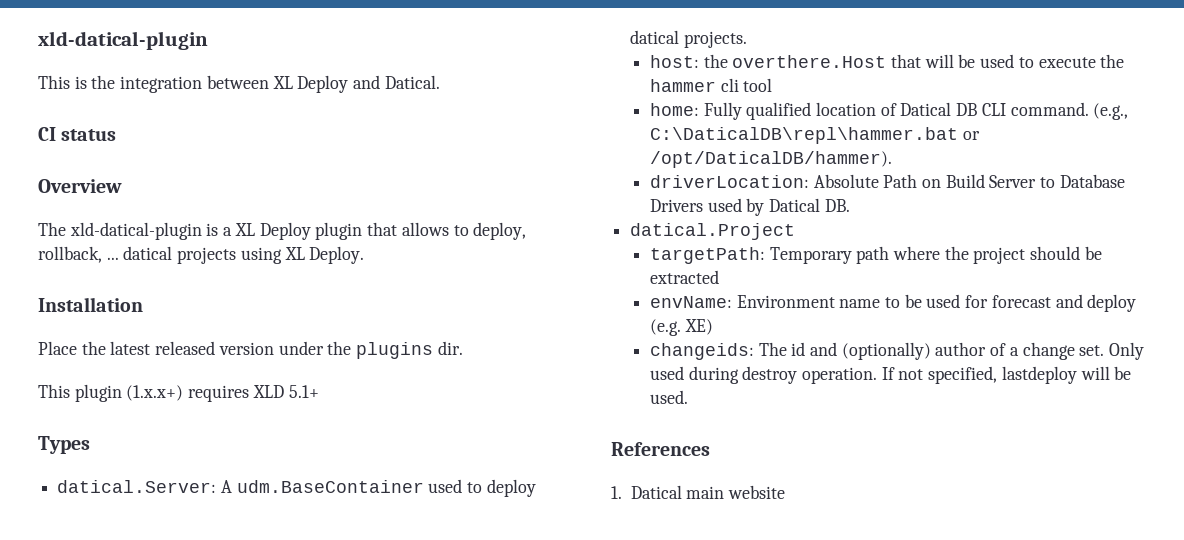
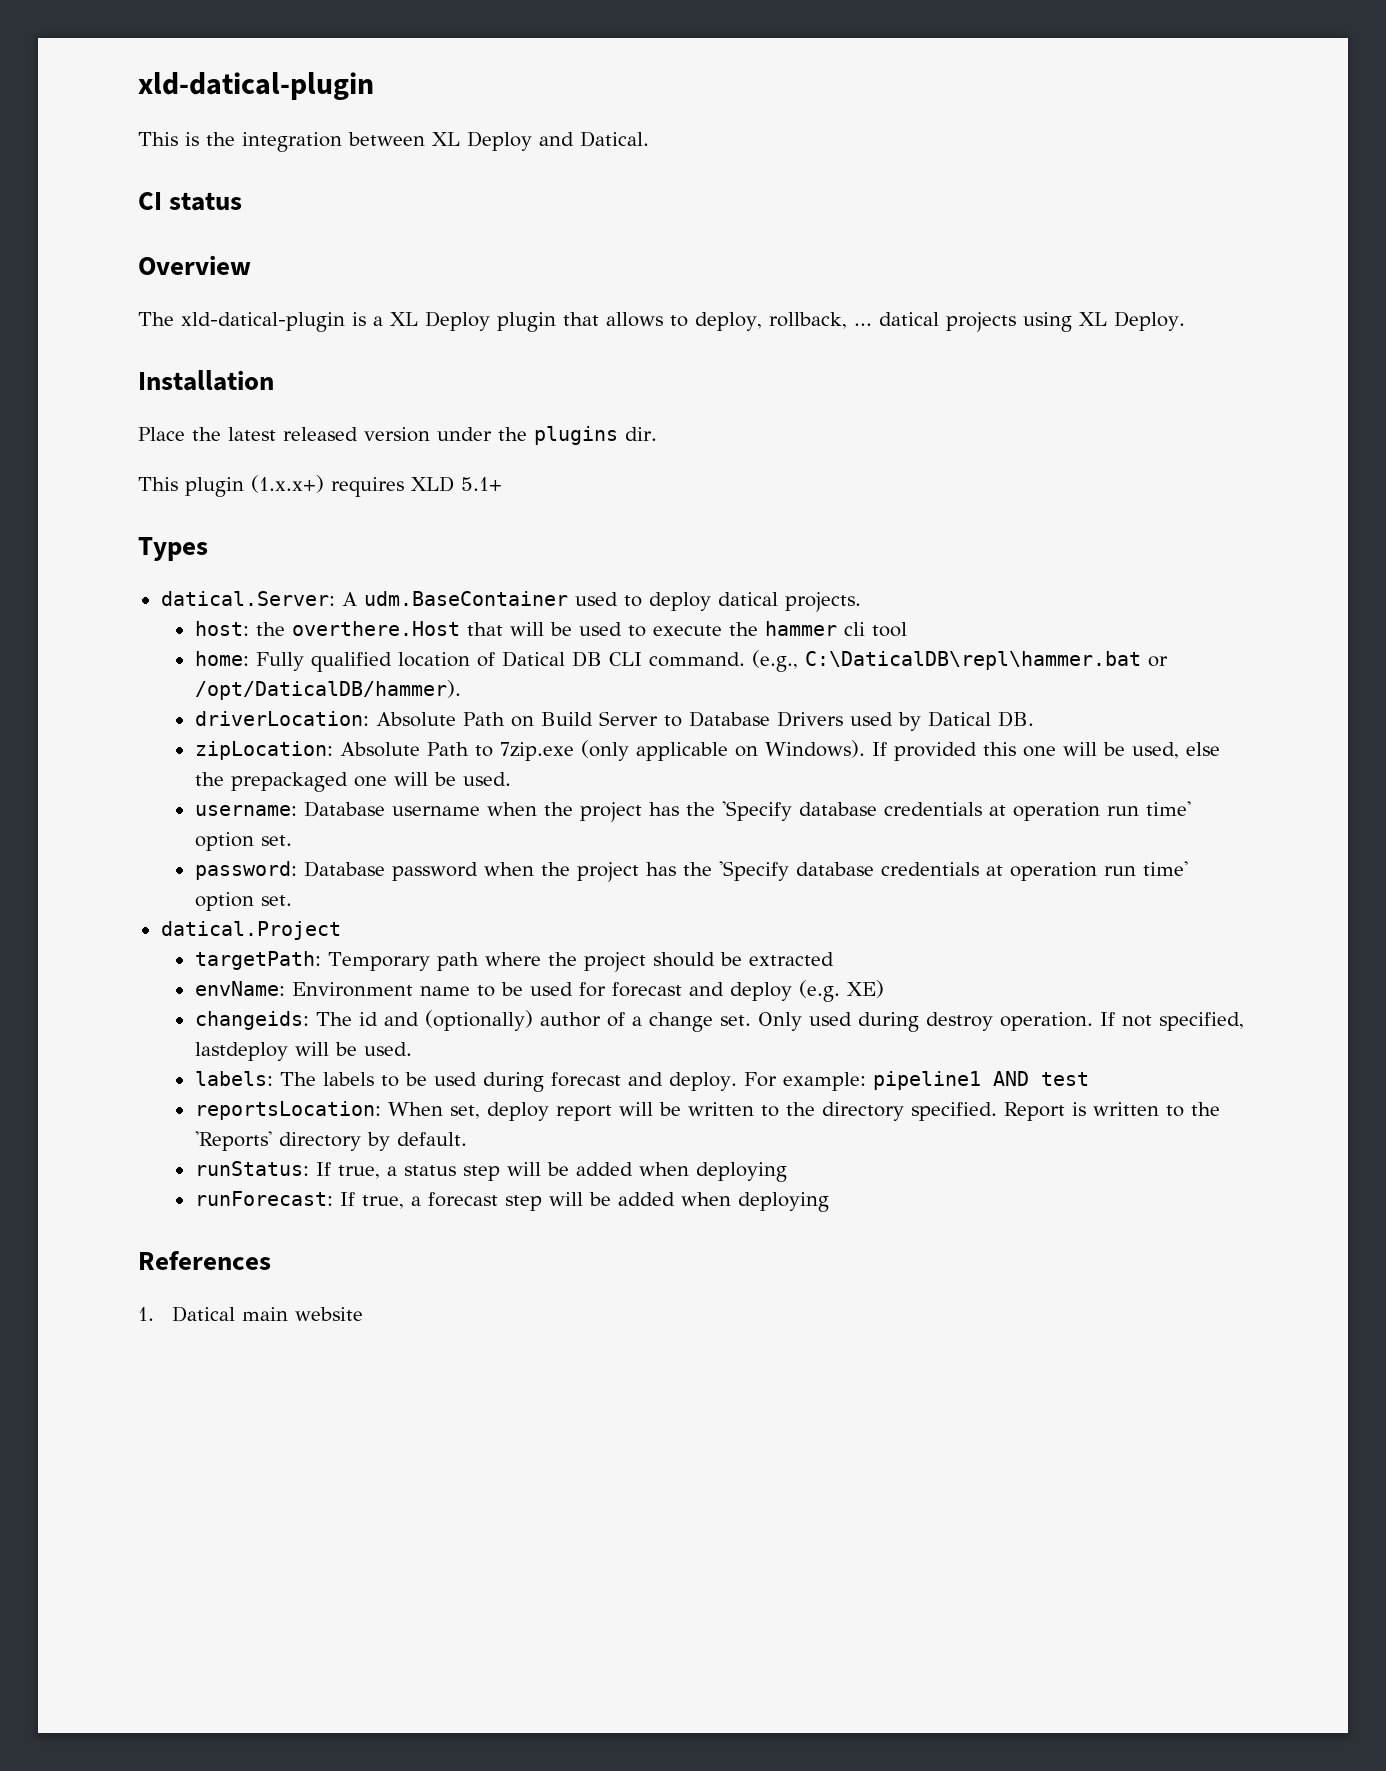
+ zipLocation: Absolute Path to 7zip.exe (only applicable on Windows). If provided this one will be used, else the prepackaged one will be used.
+ username: Database username when the project has the 'Specify database credentials at operation run time' option set.
+ password: Database password when the project has the 'Specify database credentials at operation run time' option set.
+ labels: The labels to be used during forecast and deploy. For example: pipeline1 AND test
+ reportsLocation: When set, deploy report will be written to the directory specified. Report is written to the 'Reports' directory by default.
+ runStatus: If true, a status step will be added when deploying
+ runForecast: If true, a forecast step will be added when deploying

